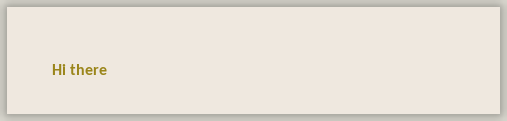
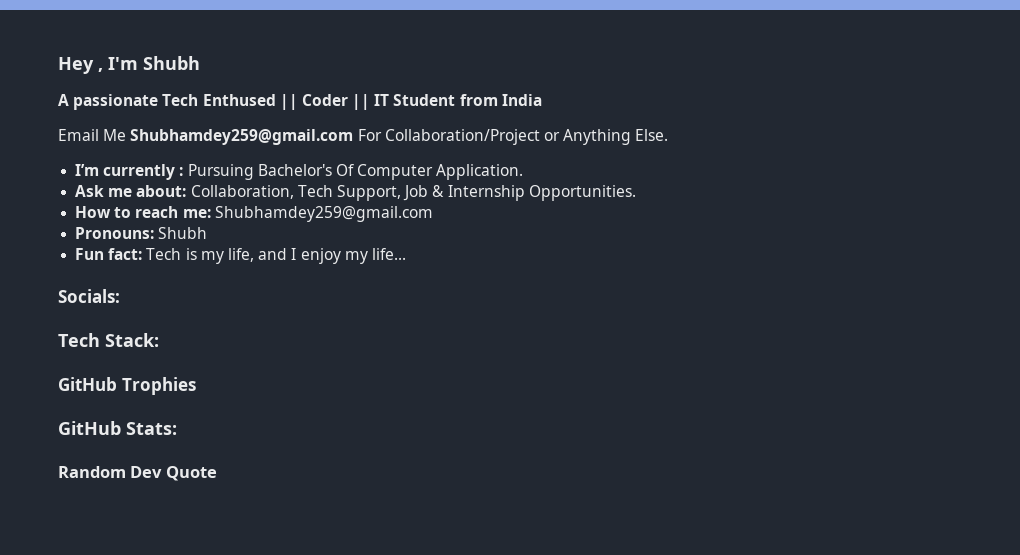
- Hi there
+ Hey , I'm Shubh
+ A passionate Tech Enthused || Coder || IT Student from India
+ Email Me Shubhamdey259@gmail.com For Collaboration/Project or Anything Else.
+ I’m currently : Pursuing Bachelor's Of Computer Application.
+ Ask me about: Collaboration, Tech Support, Job & Internship Opportunities.
+ How to reach me: Shubhamdey259@gmail.com
+ Pronouns: Shubh
+ Fun fact: Tech is my life, and I enjoy my life...
+ Socials:
+ Tech Stack:
+ GitHub Trophies
+ GitHub Stats:
+ Random Dev Quote

